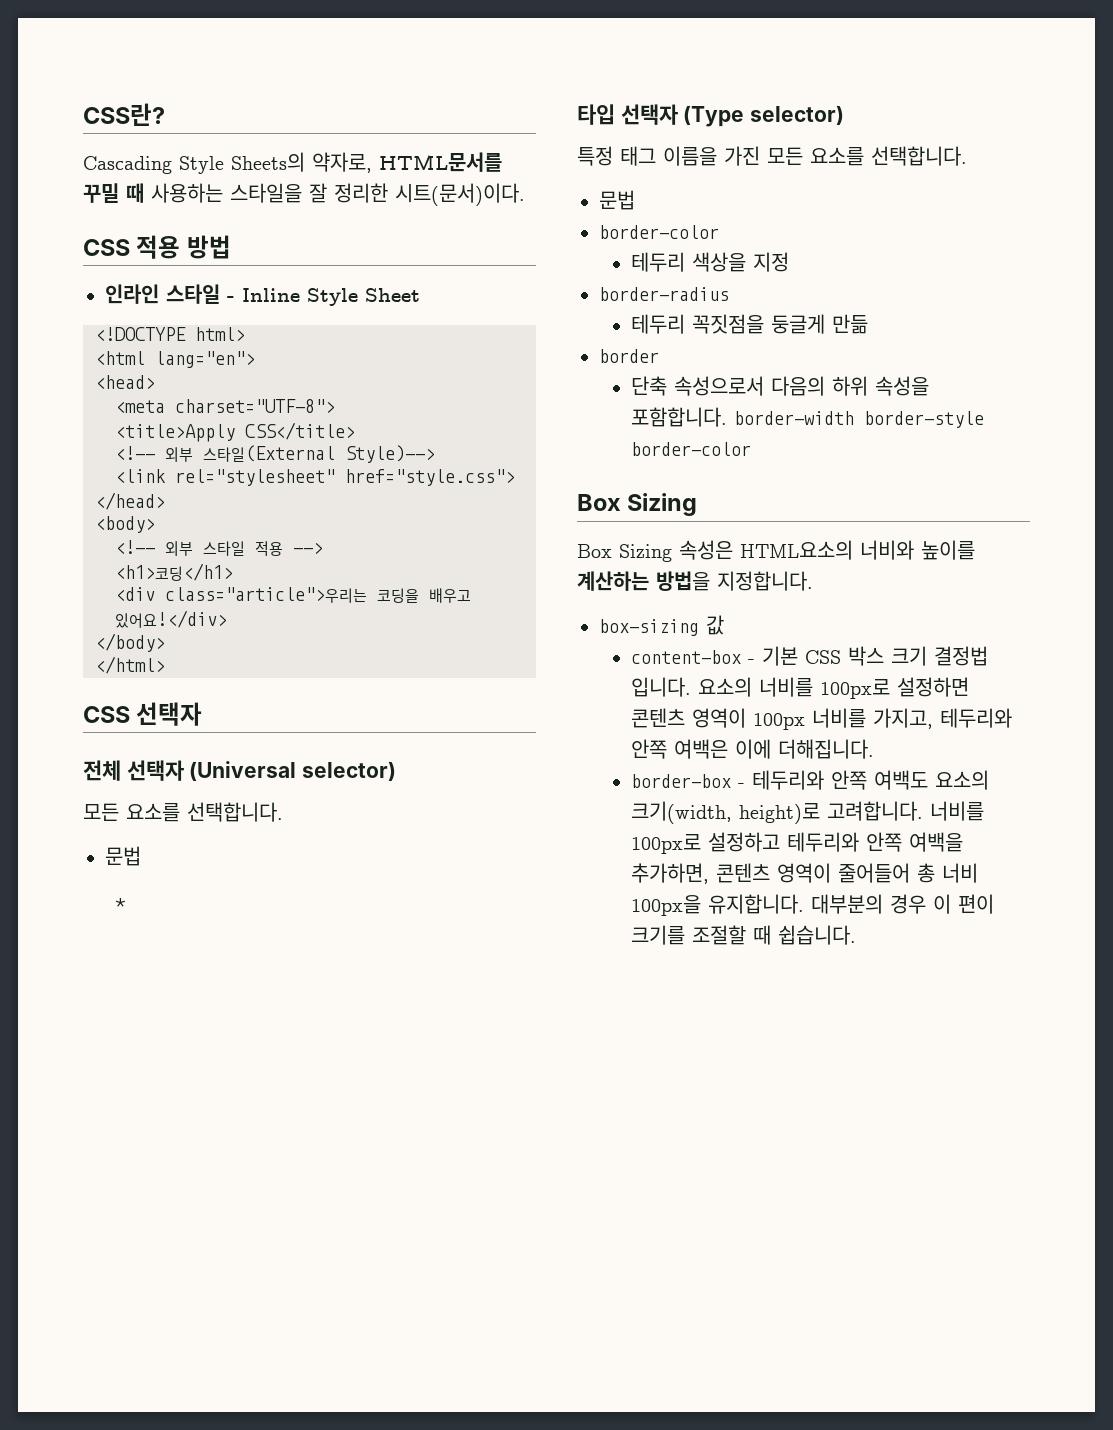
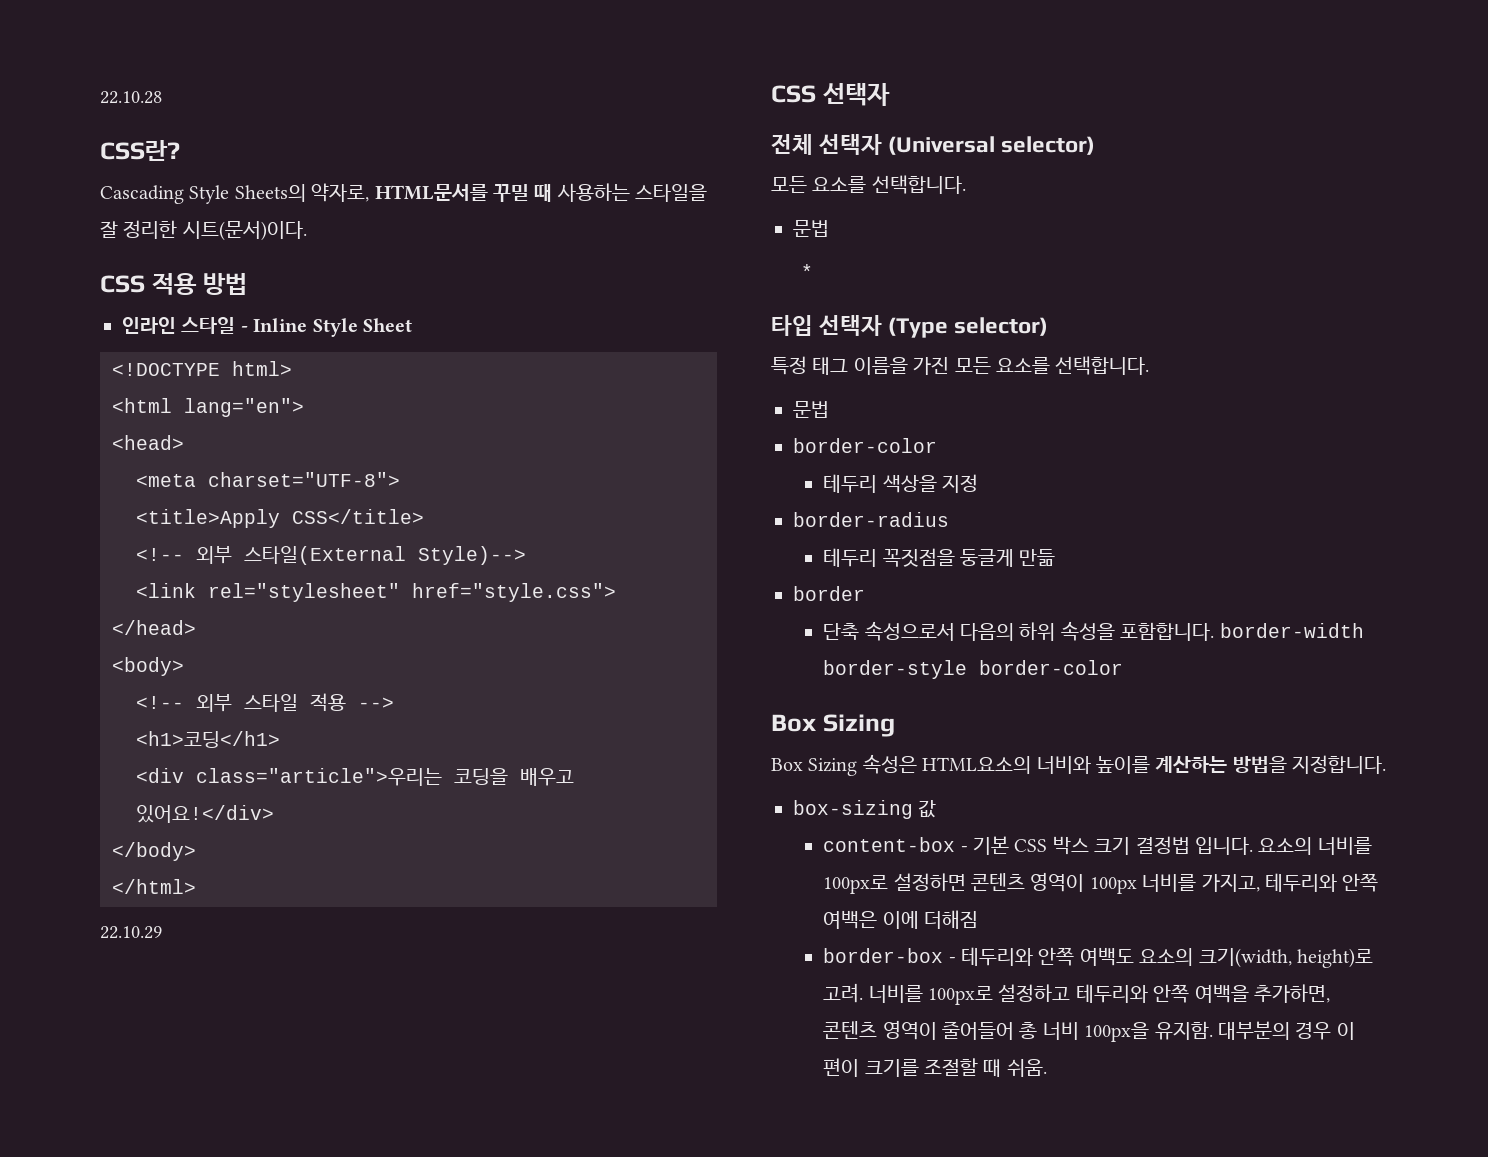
+ 22.10.28
+ 22.10.29
- 요소의 너비를 100px로 설정하면 콘텐츠 영역이 100px 너비를 가지고, 테두리와 안쪽 여백은 이에 더해집니다.
+ 요소의 너비를 100px로 설정하면 콘텐츠 영역이 100px 너비를 가지고, 테두리와 안쪽 여백은 이에 더해짐
- border-box - 테두리와 안쪽 여백도 요소의 크기(width, height)로 고려합니다.
+ border-box - 테두리와 안쪽 여백도 요소의 크기(width, height)로 고려.
- 너비를 100px로 설정하고 테두리와 안쪽 여백을 추가하면, 콘텐츠 영역이 줄어들어 총 너비 100px을 유지합니다.
+ 너비를 100px로 설정하고 테두리와 안쪽 여백을 추가하면, 콘텐츠 영역이 줄어들어 총 너비 100px을 유지함.
- 대부분의 경우 이 편이 크기를 조절할 때 쉽습니다.
+ 대부분의 경우 이 편이 크기를 조절할 때 쉬움.

